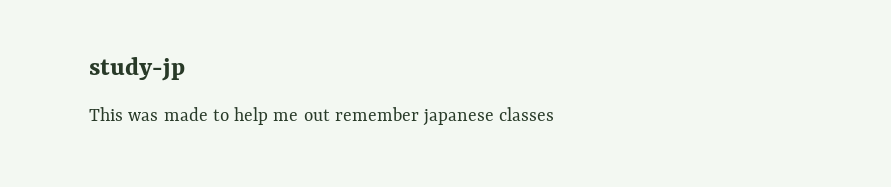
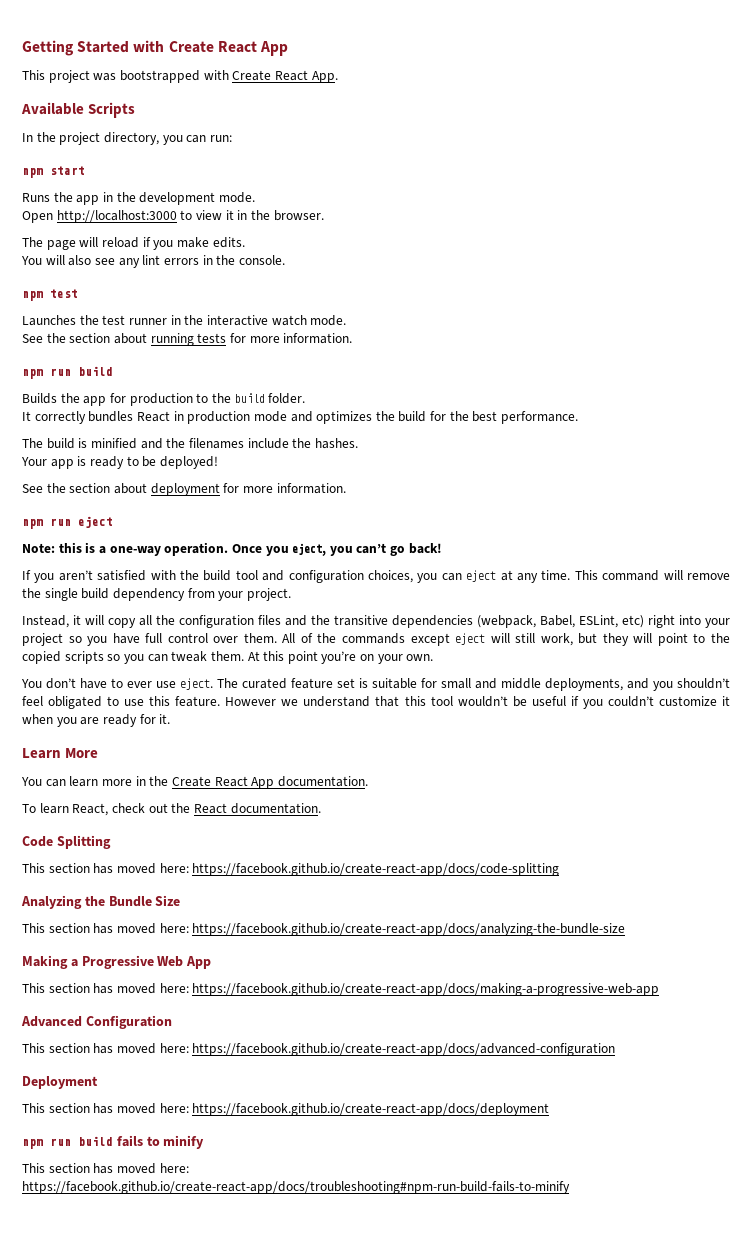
- study-jp
- This was made to help me out remember japanese classes
+ Getting Started with Create React App
+ This project was bootstrapped with Create React App.
+ Available Scripts
+ In the project directory, you can run:
+ npm start
+ Runs the app in the development mode.
+ Open http://localhost:3000 to view it in the browser.
+ The page will reload if you make edits.
+ You will also see any lint errors in the console.
+ npm test
+ Launches the test runner in the interactive watch mode.
+ See the section about running tests for more information.
+ npm run build
+ Builds the app for production to the build folder.
+ It correctly bundles React in production mode and optimizes the build for the best performance.
+ The build is minified and the filenames include the hashes.
+ Your app is ready to be deployed!
+ See the section about deployment for more information.
+ npm run eject
+ Note: this is a one-way operation. Once you eject, you can’t go back!
+ If you aren’t satisfied with the build tool and configuration choices, you can eject at any time. This command will remove the single build dependency from your project.
+ Instead, it will copy all the configuration files and the transitive dependencies (webpack, Babel, ESLint, etc) right into your project so you have full control over them. All of the commands except eject will still work, but they will point to the copied scripts so you can tweak them. At this point you’re on your own.
+ You don’t have to ever use eject. The curated feature set is suitable for small and middle deployments, and you shouldn’t feel obligated to use this feature. However we understand that this tool wouldn’t be useful if you couldn’t customize it when you are ready for it.
+ Learn More
+ You can learn more in the Create React App documentation.
+ To learn React, check out the React documentation.
+ Code Splitting
+ This section has moved here: https://facebook.github.io/create-react-app/docs/code-splitting
+ Analyzing the Bundle Size
+ This section has moved here: https://facebook.github.io/create-react-app/docs/analyzing-the-bundle-size
+ Making a Progressive Web App
+ This section has moved here: https://facebook.github.io/create-react-app/docs/making-a-progressive-web-app
+ Advanced Configuration
+ This section has moved here: https://facebook.github.io/create-react-app/docs/advanced-configuration
+ Deployment
+ This section has moved here: https://facebook.github.io/create-react-app/docs/deployment
+ npm run build fails to minify
+ This section has moved here: https://facebook.github.io/create-react-app/docs/troubleshooting#npm-run-build-fails-to-minify

